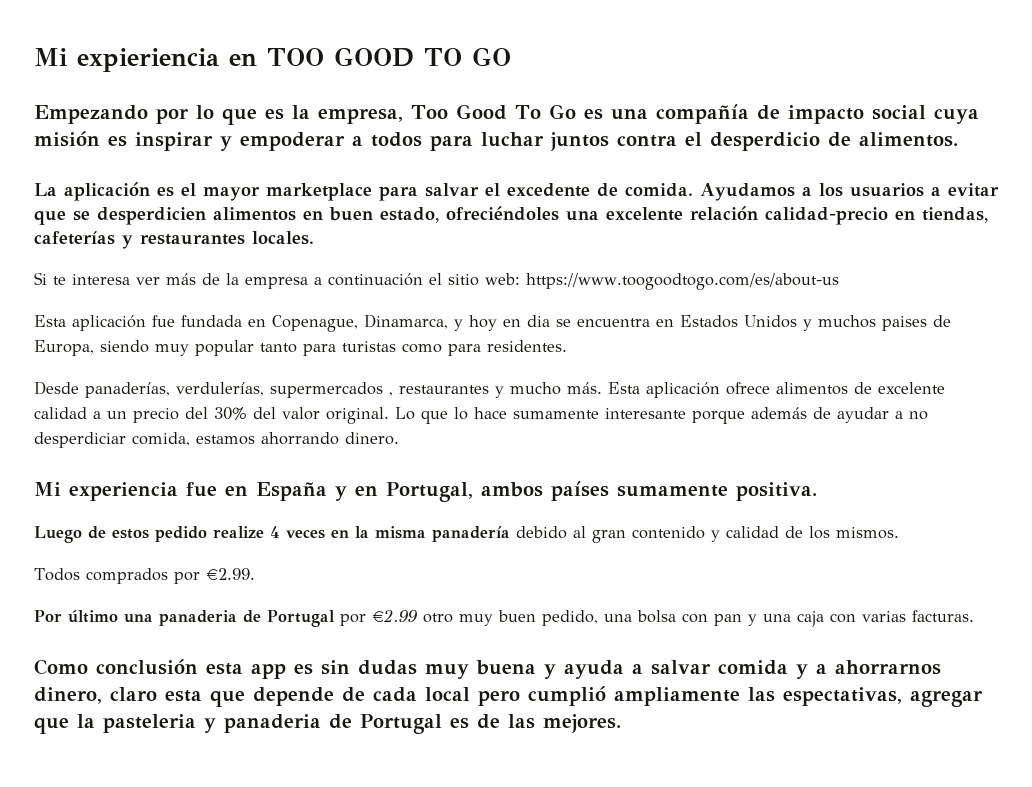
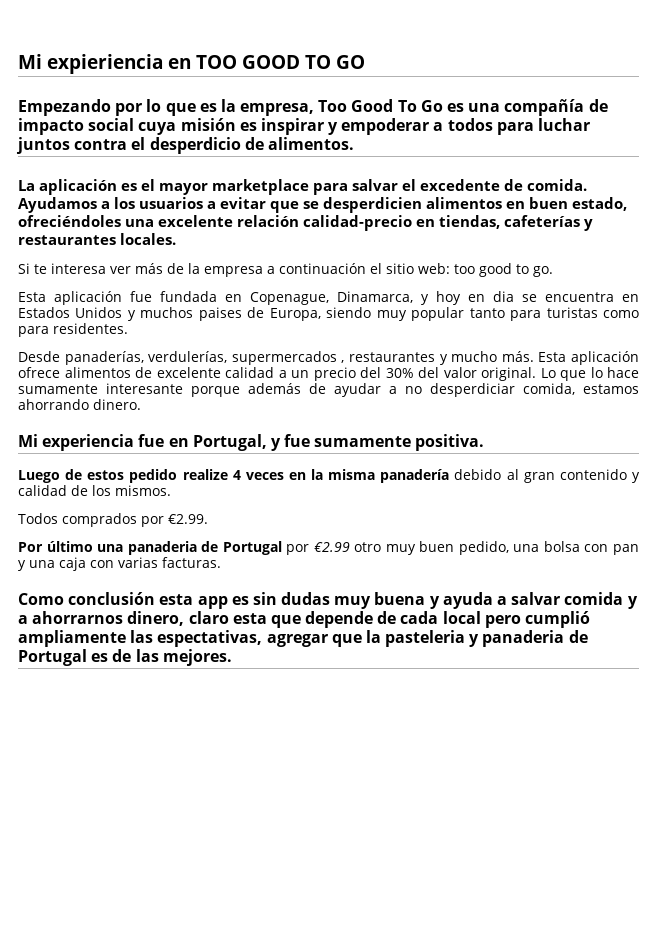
- Si te interesa ver más de la empresa a continuación el sitio web: https://www.toogoodtogo.com/es/about-us
+ Si te interesa ver más de la empresa a continuación el sitio web: too good to go.
- Mi experiencia fue en España y en Portugal, ambos países sumamente positiva.
+ Mi experiencia fue en Portugal, y fue sumamente positiva.

